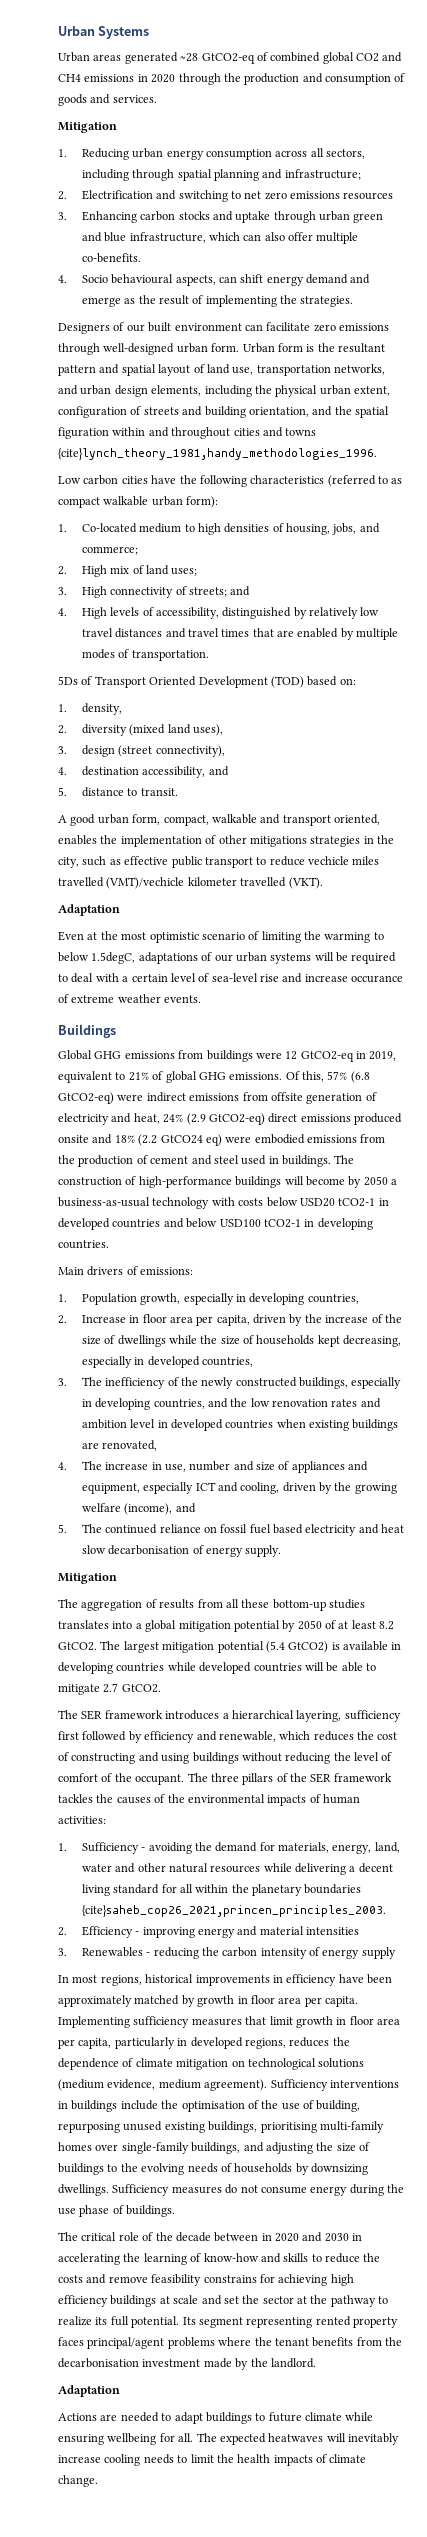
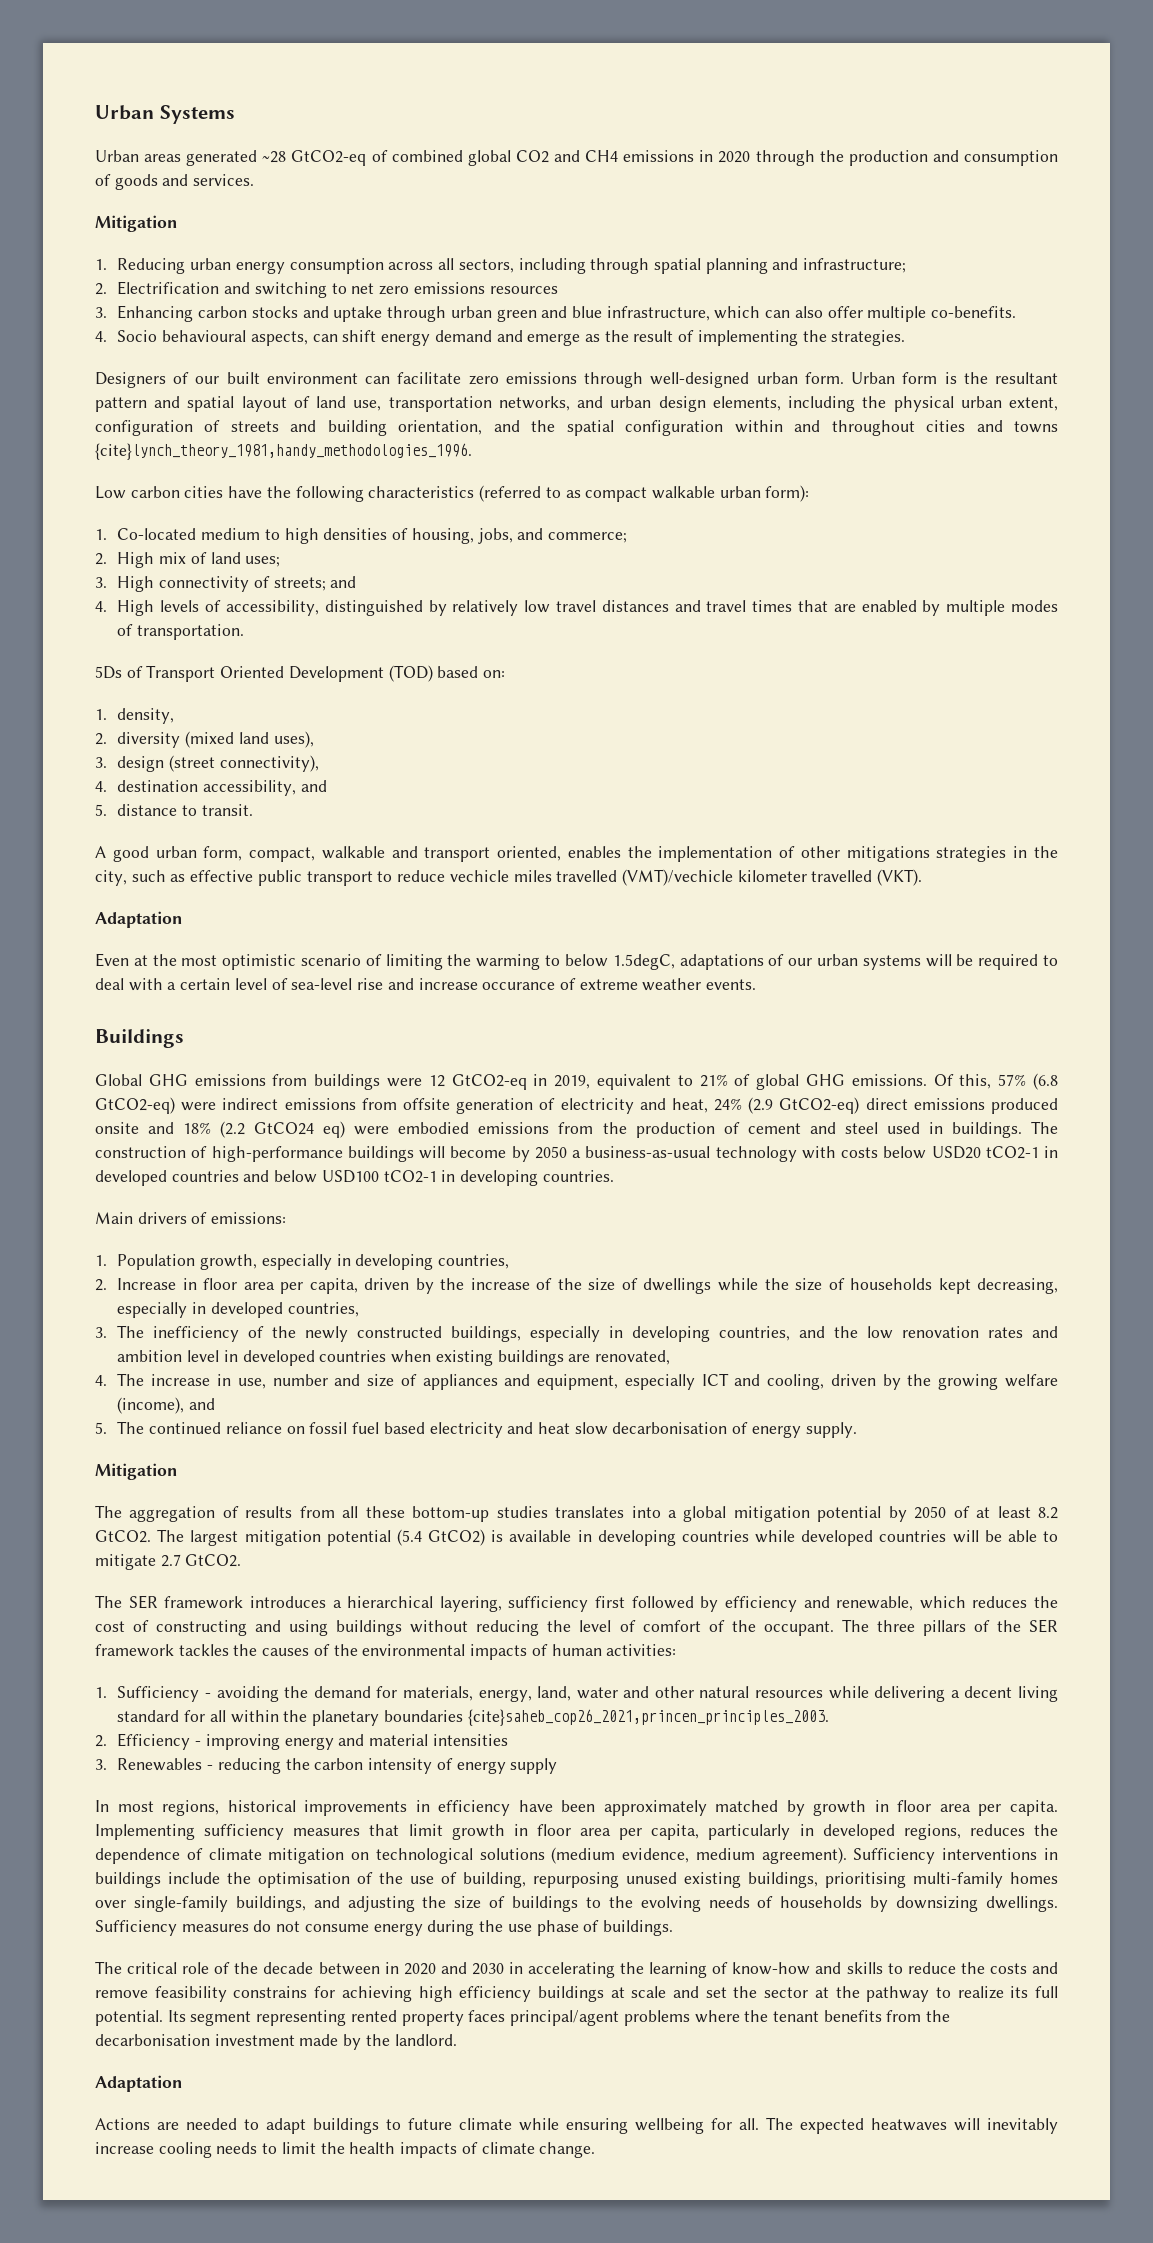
- Urban form is the resultant pattern and spatial layout of land use, transportation networks, and urban design elements, including the physical urban extent, configuration of streets and building orientation, and the spatial figuration within and throughout cities and towns {cite}lynch_theory_1981,handy_methodologies_1996.
+ Urban form is the resultant pattern and spatial layout of land use, transportation networks, and urban design elements, including the physical urban extent, configuration of streets and building orientation, and the spatial configuration within and throughout cities and towns {cite}lynch_theory_1981,handy_methodologies_1996.

